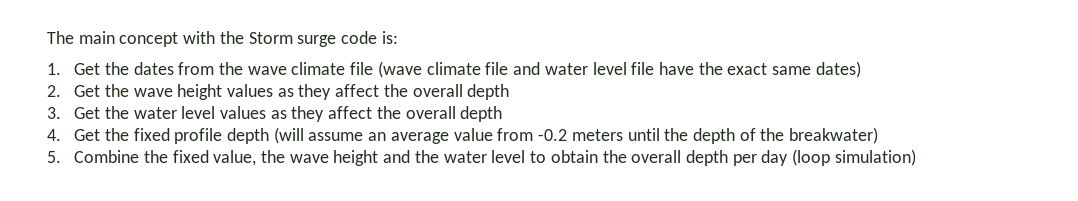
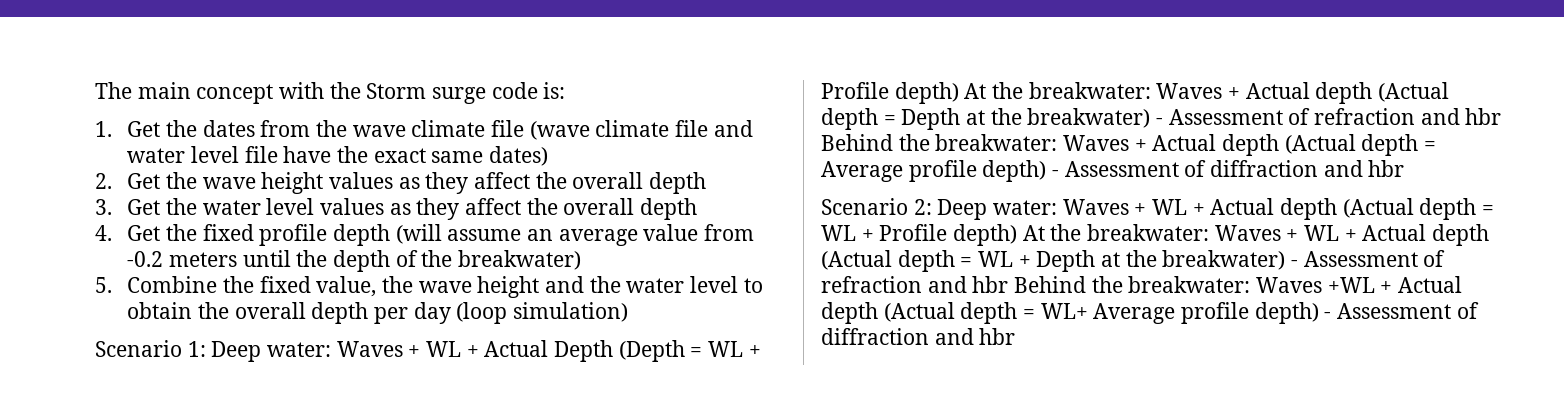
+ Scenario 1: Deep water: Waves + WL + Actual Depth (Depth = WL + Profile depth) At the breakwater: Waves + Actual depth (Actual depth = Depth at the breakwater) - Assessment of refraction and hbr Behind the breakwater: Waves + Actual depth (Actual depth = Average profile depth) - Assessment of diffraction and hbr
+ Scenario 2: Deep water: Waves + WL + Actual depth (Actual depth = WL + Profile depth) At the breakwater: Waves + WL + Actual depth (Actual depth = WL + Depth at the breakwater) - Assessment of refraction and hbr Behind the breakwater: Waves +WL + Actual depth (Actual depth = WL+ Average profile depth) - Assessment of diffraction and hbr

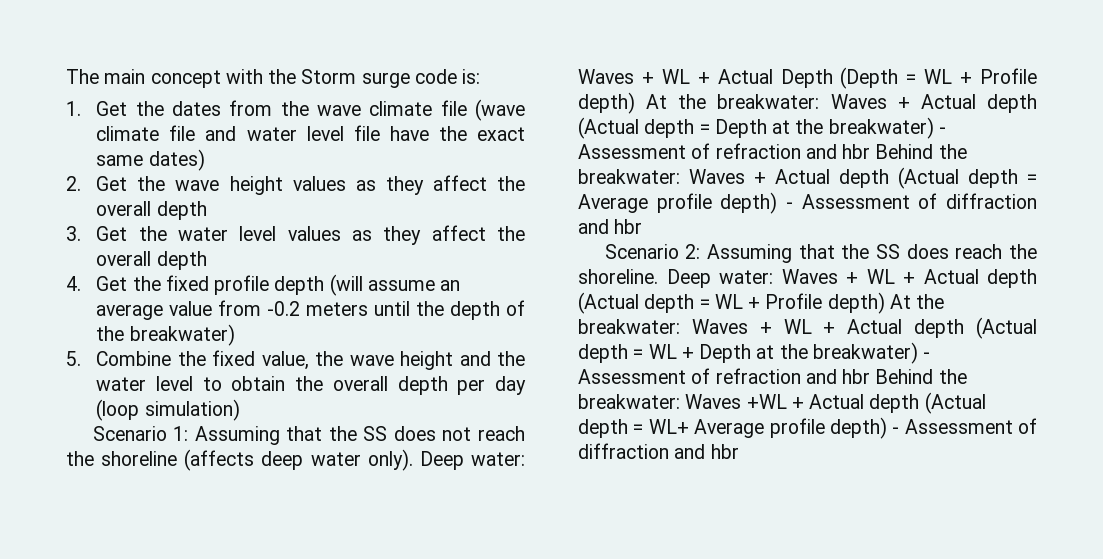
- Scenario 1: Deep water: Waves + WL + Actual Depth (Depth = WL + Profile depth) At the breakwater: Waves + Actual depth (Actual depth = Depth at the breakwater) - Assessment of refraction and hbr Behind the breakwater: Waves + Actual depth (Actual depth = Average profile depth) - Assessment of diffraction and hbr
+ Scenario 1: Assuming that the SS does not reach the shoreline (affects deep water only). Deep water: Waves + WL + Actual Depth (Depth = WL + Profile depth) At the breakwater: Waves + Actual depth (Actual depth = Depth at the breakwater) - Assessment of refraction and hbr Behind the breakwater: Waves + Actual depth (Actual depth = Average profile depth) - Assessment of diffraction and hbr
+ Assuming that the SS does reach the shoreline.

